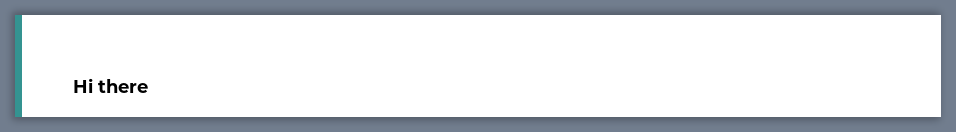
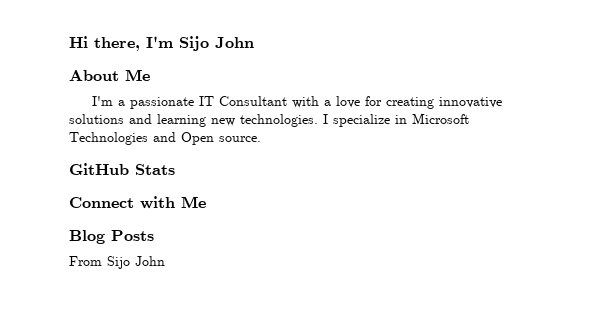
- Hi there
+ Hi there, I'm Sijo John
+ About Me
+ I'm a passionate IT Consultant with a love for creating innovative solutions and learning new technologies. I specialize in Microsoft Technologies and Open source.
+ GitHub Stats
+ Connect with Me
+ Blog Posts
+ From Sijo John

